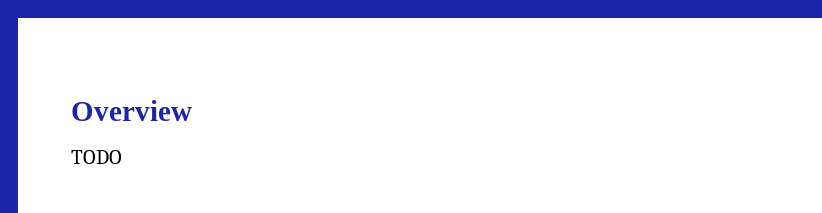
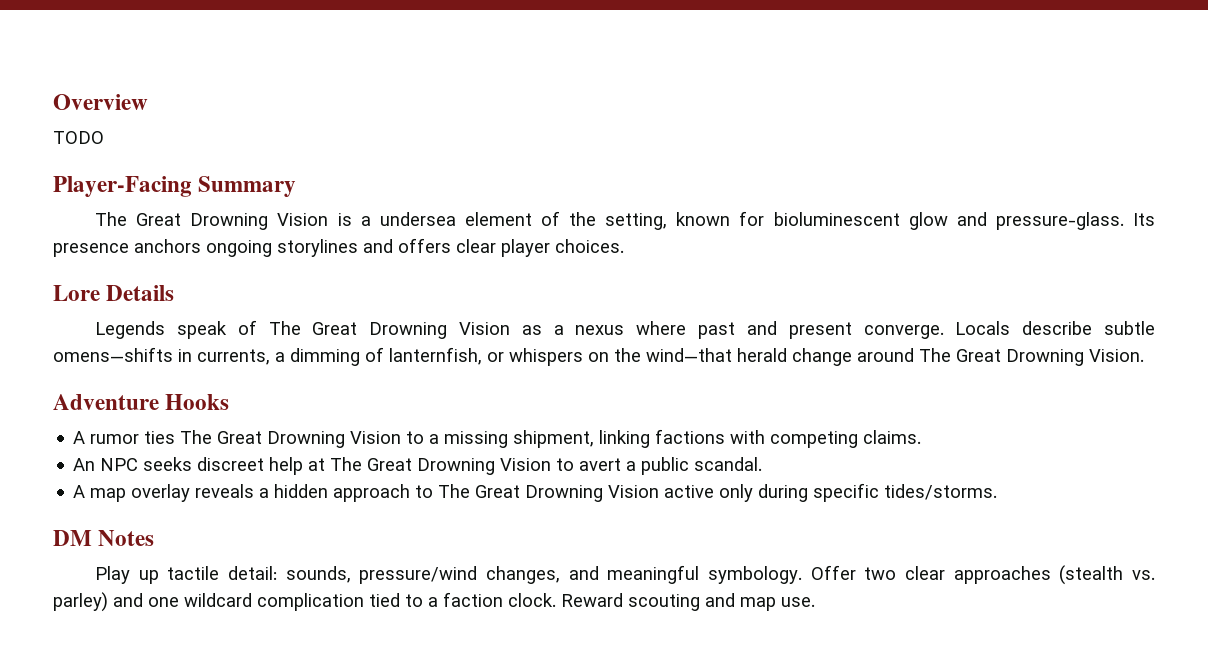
+ Player-Facing Summary
+ The Great Drowning Vision is a undersea element of the setting, known for bioluminescent glow and pressure-glass. Its presence anchors ongoing storylines and offers clear player choices.
+ Lore Details
+ Legends speak of The Great Drowning Vision as a nexus where past and present converge. Locals describe subtle omens—shifts in currents, a dimming of lanternfish, or whispers on the wind—that herald change around The Great Drowning Vision.
+ Adventure Hooks
+ A rumor ties The Great Drowning Vision to a missing shipment, linking factions with competing claims.
+ An NPC seeks discreet help at The Great Drowning Vision to avert a public scandal.
+ A map overlay reveals a hidden approach to The Great Drowning Vision active only during specific tides/storms.
+ DM Notes
+ Play up tactile detail: sounds, pressure/wind changes, and meaningful symbology. Offer two clear approaches (stealth vs. parley) and one wildcard complication tied to a faction clock. Reward scouting and map use.

